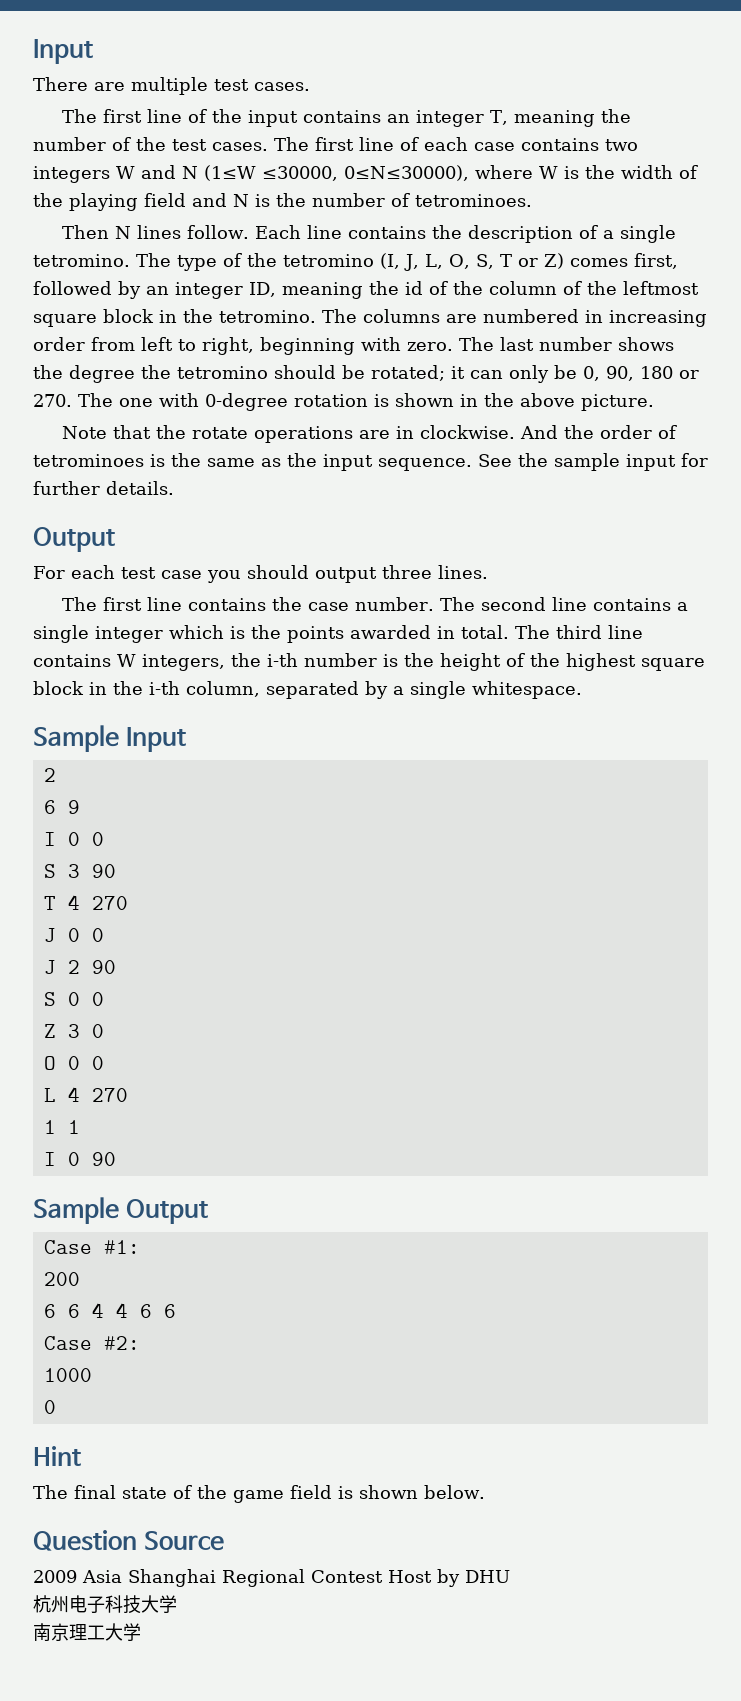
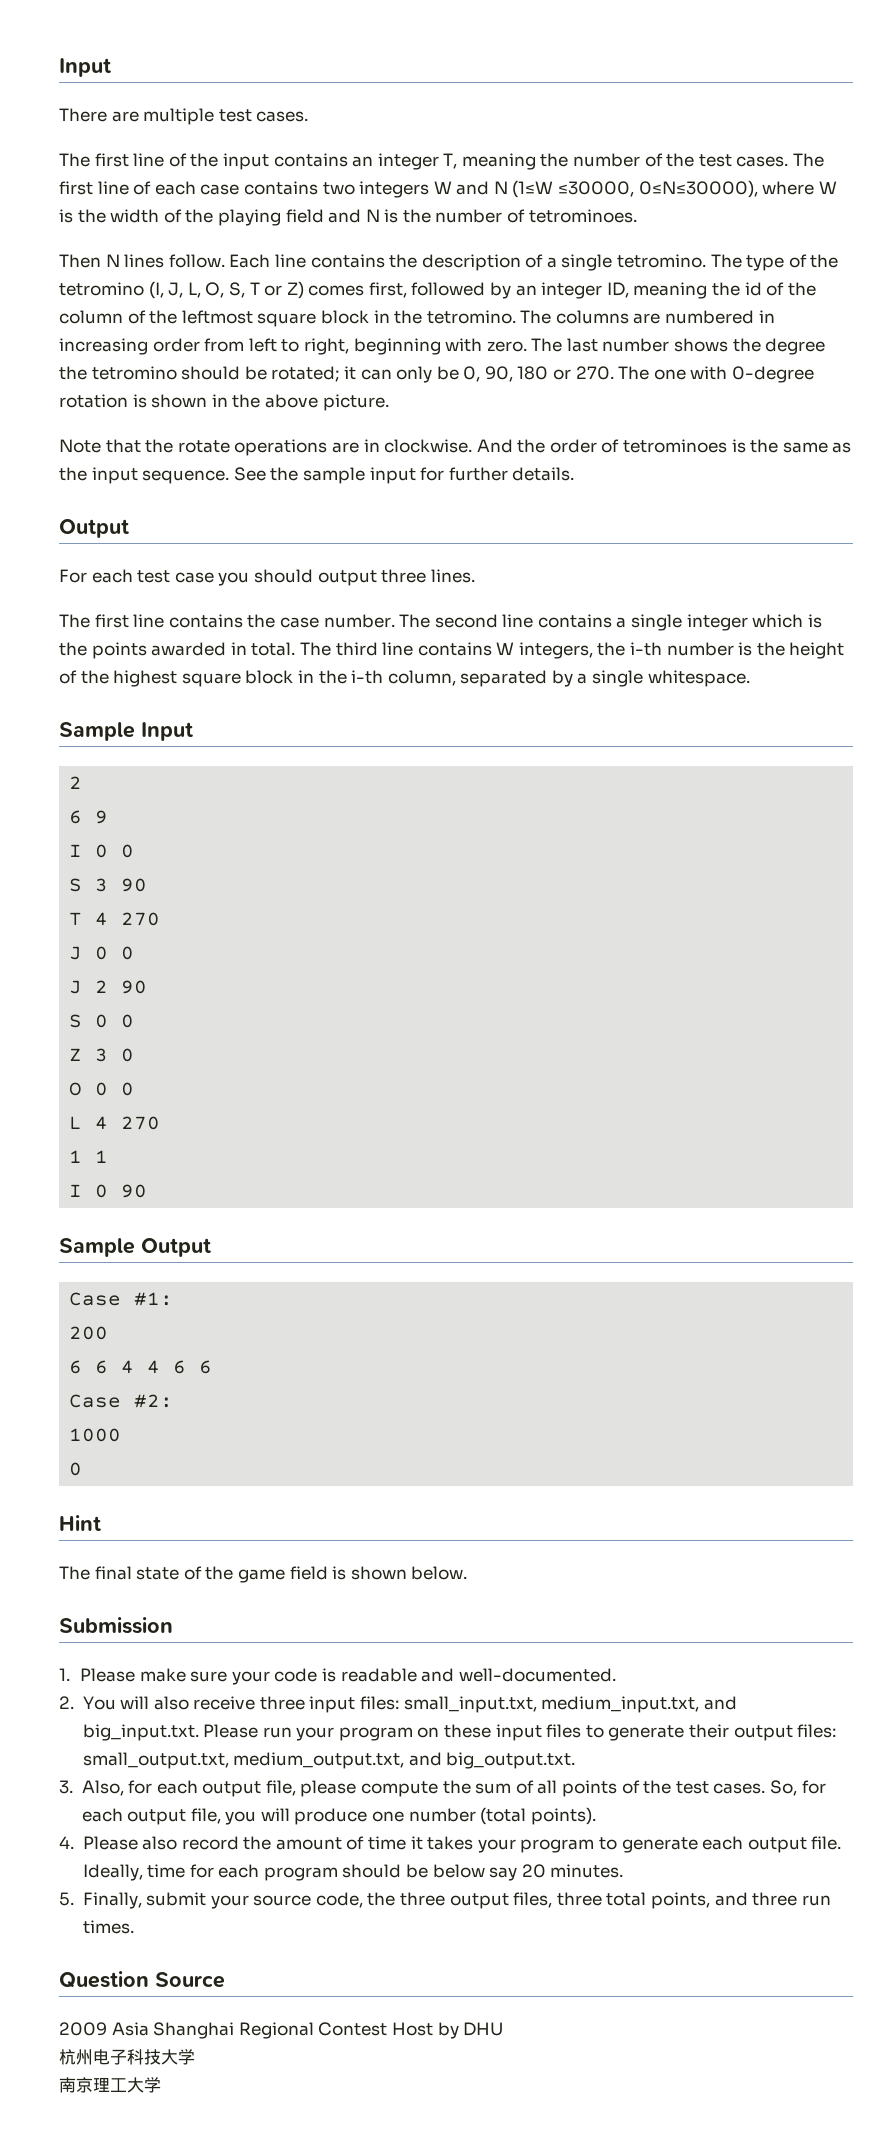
+ Submission
+ 1. Please make sure your code is readable and well-documented.
+ 2. You will also receive three input files: small_input.txt, medium_input.txt, and big_input.txt. Please run your program on these input files to generate their output files: small_output.txt, medium_output.txt, and big_output.txt.
+ 3. Also, for each output file, please compute the sum of all points of the test cases. So, for each output file, you will produce one number (total points).
+ 4. Please also record the amount of time it takes your program to generate each output file. Ideally, time for each program should be below say 20 minutes.
+ 5. Finally, submit your source code, the three output files, three total points, and three run times.

